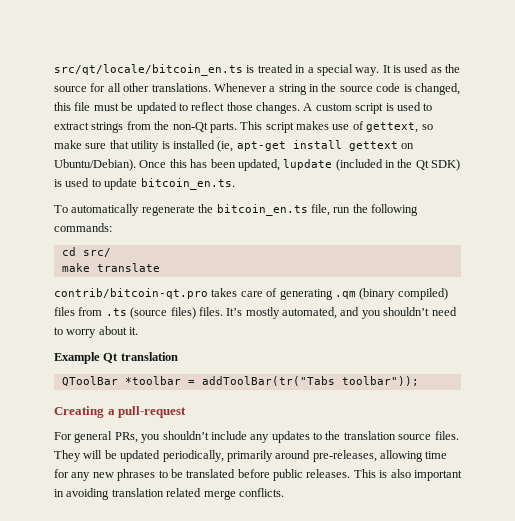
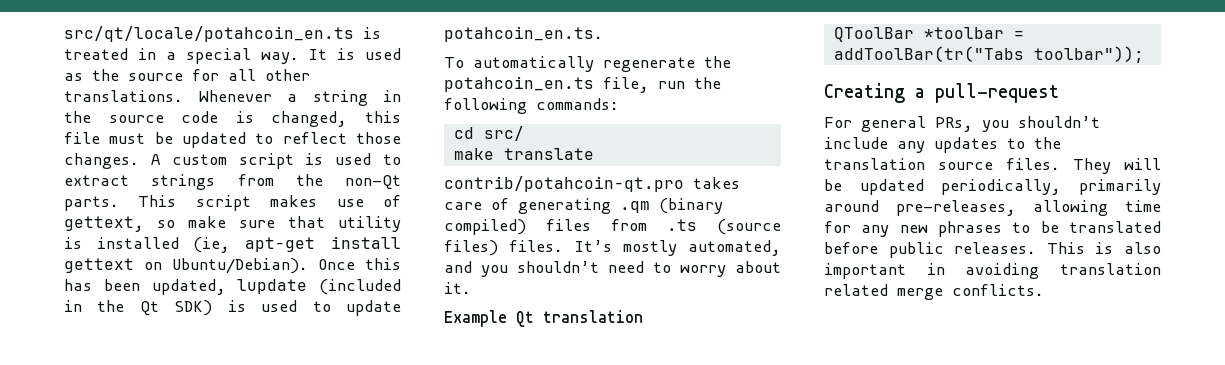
- src/qt/locale/bitcoin_en.ts is treated in a special way.
+ src/qt/locale/potahcoin_en.ts is treated in a special way.
- Once this has been updated, lupdate (included in the Qt SDK) is used to update bitcoin_en.ts.
+ Once this has been updated, lupdate (included in the Qt SDK) is used to update potahcoin_en.ts.
- To automatically regenerate the bitcoin_en.ts file, run the following commands:
+ To automatically regenerate the potahcoin_en.ts file, run the following commands:
- contrib/bitcoin-qt.pro takes care of generating .qm (binary compiled) files from .ts (source files) files.
+ contrib/potahcoin-qt.pro takes care of generating .qm (binary compiled) files from .ts (source files) files.

